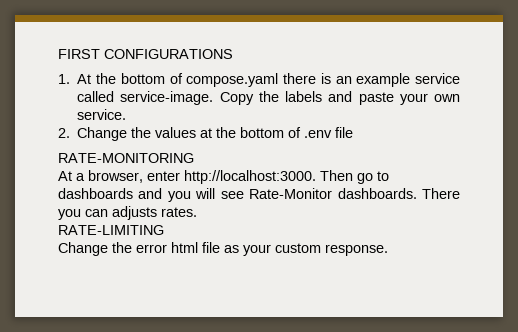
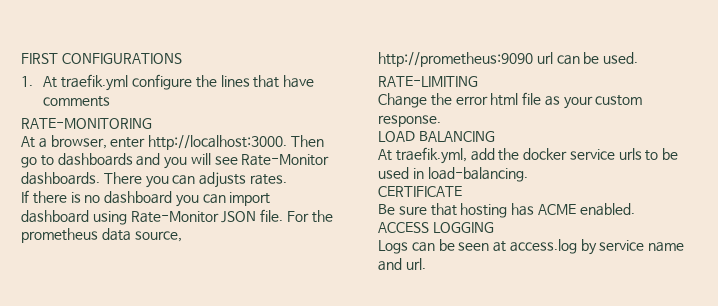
- 1. At the bottom of compose.yaml there is an example service called service-image. Copy the labels and paste your own service.
- 2. Change the values at the bottom of .env file
+ 1. At traefik.yml configure the lines that have comments
+ If there is no dashboard you can import dashboard using Rate-Monitor JSON file. For the prometheus data source, http://prometheus:9090 url can be used.
+ LOAD BALANCING
+ At traefik.yml, add the docker service urls to be used in load-balancing.
+ CERTIFICATE
+ Be sure that hosting has ACME enabled.
+ ACCESS LOGGING
+ Logs can be seen at access.log by service name and url.

